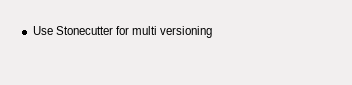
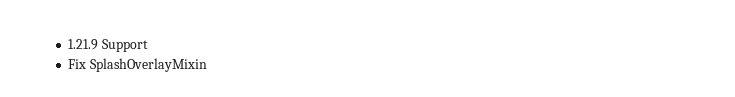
- Use Stonecutter for multi versioning
+ 1.21.9 Support
+ Fix SplashOverlayMixin

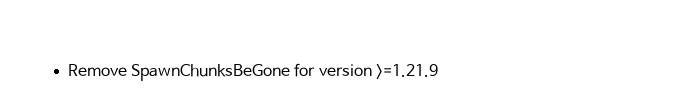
- 1.21.9 Support
- Fix SplashOverlayMixin
+ Remove SpawnChunksBeGone for version >=1.21.9

